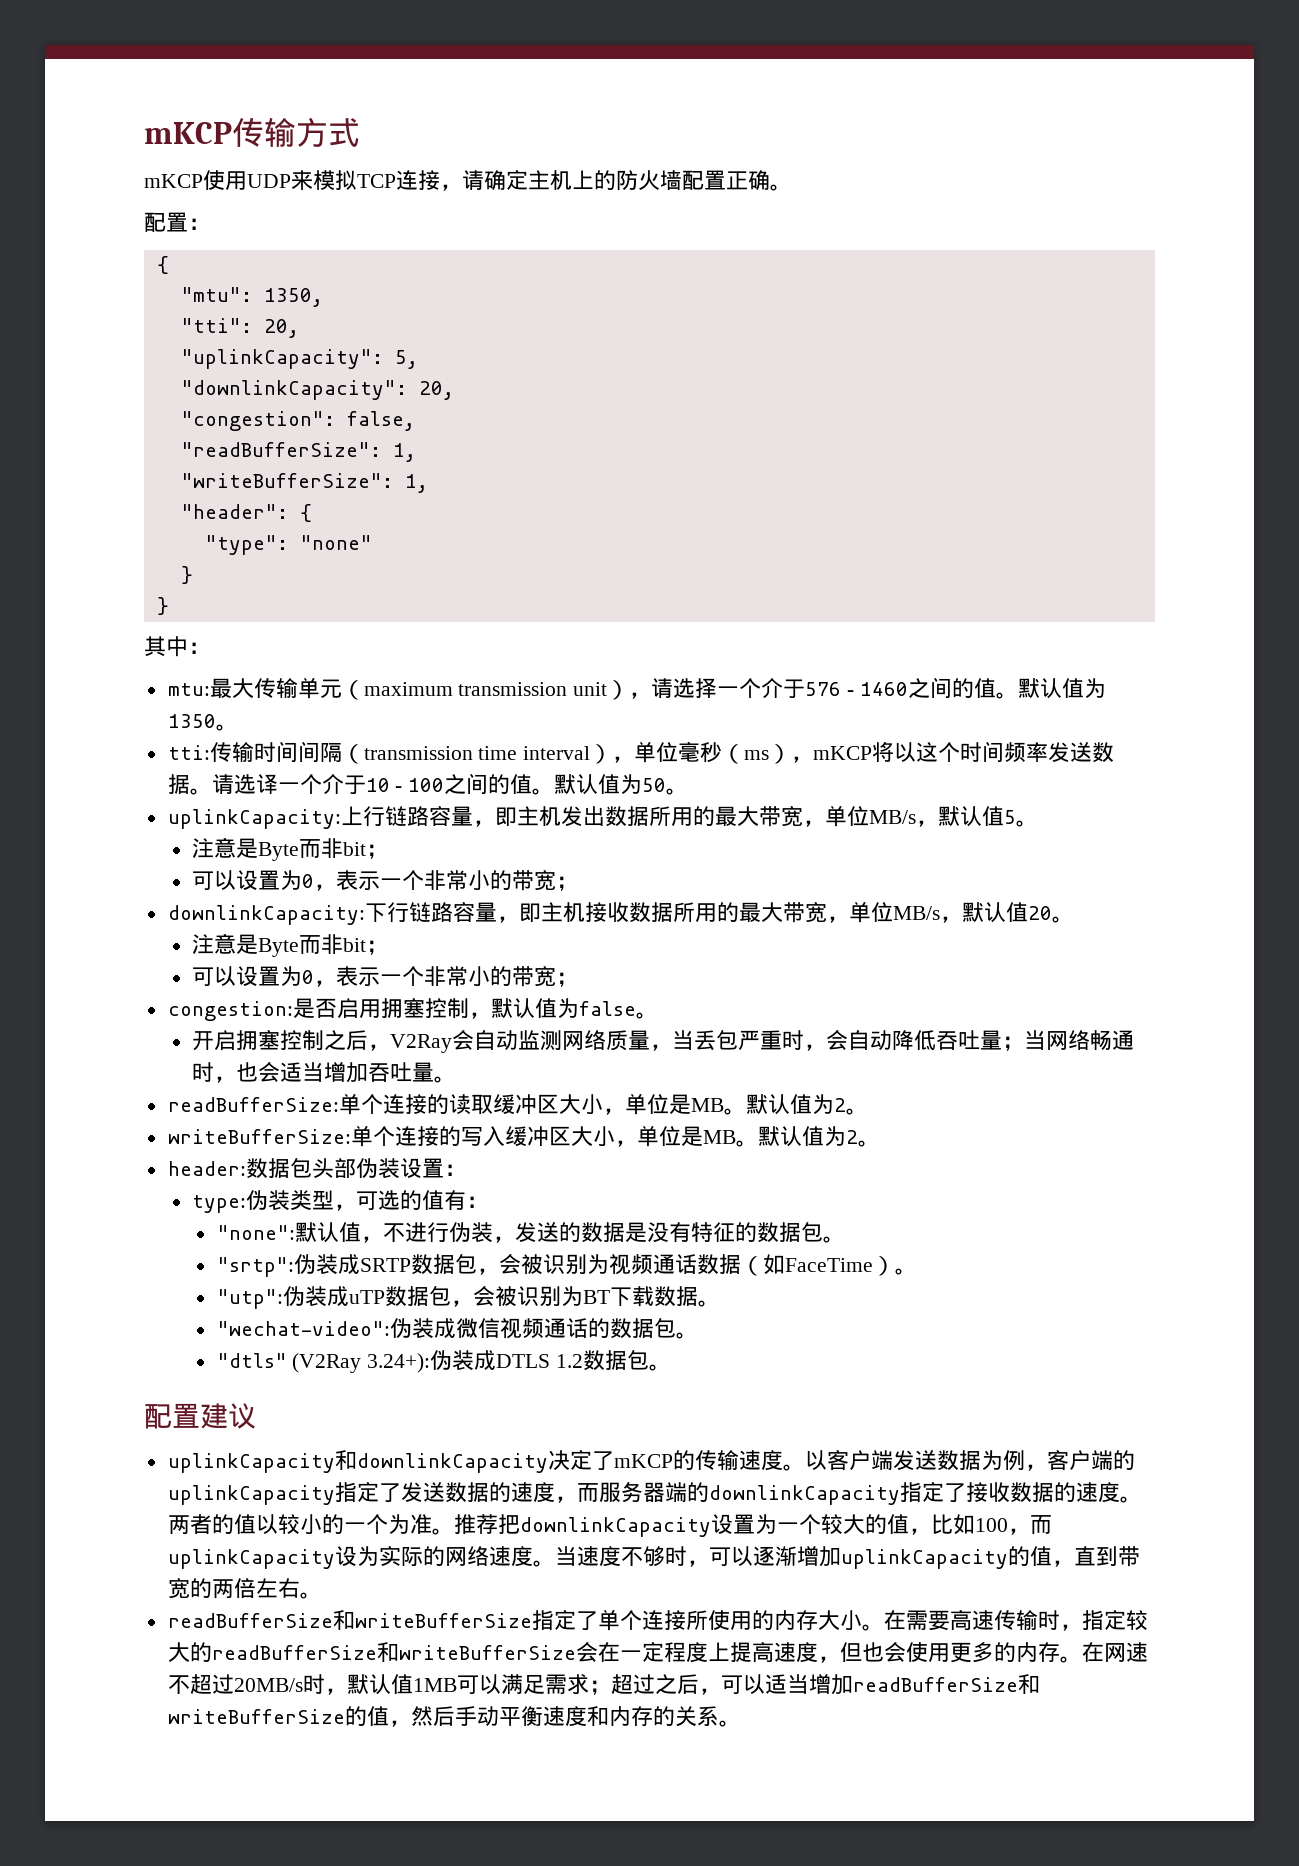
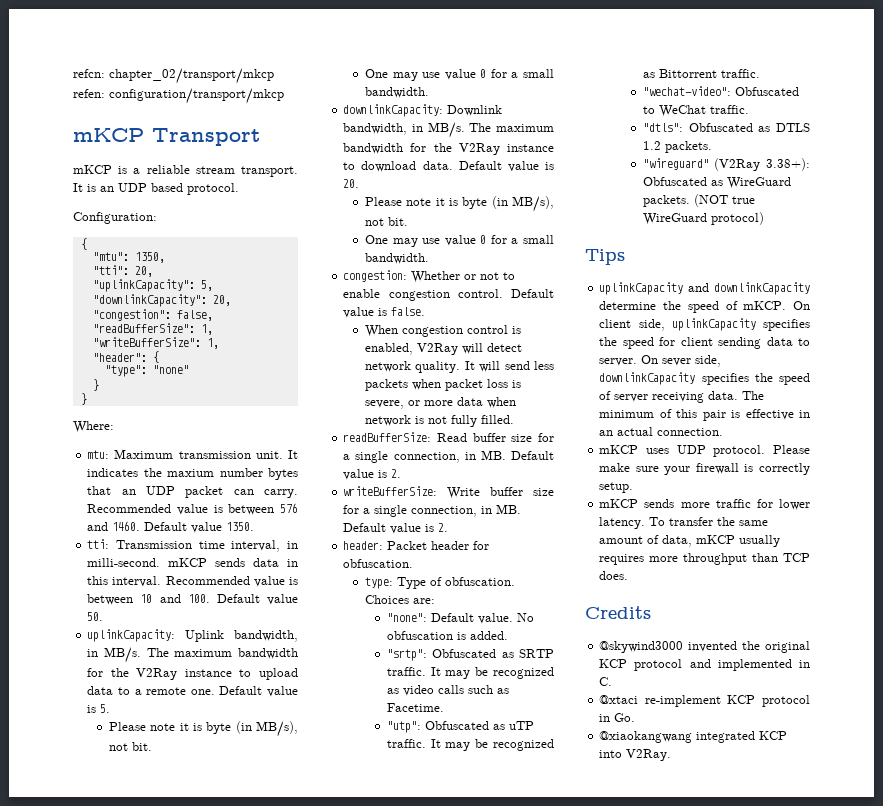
- mKCP传输方式
- mKCP使用UDP来模拟TCP连接，请确定主机上的防火墙配置正确。
- 配置：
+ refcn: chapter_02/transport/mkcp refen: configuration/transport/mkcp
+ mKCP Transport
+ mKCP is a reliable stream transport. It is an UDP based protocol.
+ Configuration:
- 其中：
+ Where:
- mtu:最大传输单元（maximum transmission unit），请选择一个介于576 - 1460之间的值。默认值为1350。
- tti:传输时间间隔（transmission time interval），单位毫秒（ms），mKCP将以这个时间频率发送数据。请选译一个介于10 - 100之间的值。默认值为50。
- uplinkCapacity:上行链路容量，即主机发出数据所用的最大带宽，单位MB/s，默认值5。
- 注意是Byte而非bit；
- 可以设置为0，表示一个非常小的带宽；
- downlinkCapacity:下行链路容量，即主机接收数据所用的最大带宽，单位MB/s，默认值20。
- 注意是Byte而非bit；
- 可以设置为0，表示一个非常小的带宽；
- congestion:是否启用拥塞控制，默认值为false。
- 开启拥塞控制之后，V2Ray会自动监测网络质量，当丢包严重时，会自动降低吞吐量；当网络畅通时，也会适当增加吞吐量。
- readBufferSize:单个连接的读取缓冲区大小，单位是MB。默认值为2。
- writeBufferSize:单个连接的写入缓冲区大小，单位是MB。默认值为2。
- header:数据包头部伪装设置：
- type:伪装类型，可选的值有：
- "none":默认值，不进行伪装，发送的数据是没有特征的数据包。
- "srtp":伪装成SRTP数据包，会被识别为视频通话数据（如FaceTime）。
- "utp":伪装成uTP数据包，会被识别为BT下载数据。
- "wechat-video":伪装成微信视频通话的数据包。
- "dtls" (V2Ray 3.24+):伪装成DTLS 1.2数据包。
- 配置建议
- uplinkCapacity和downlinkCapacity决定了mKCP的传输速度。以客户端发送数据为例，客户端的uplinkCapacity指定了发送数据的速度，而服务器端的downlinkCapacity指定了接收数据的速度。两者的值以较小的一个为准。推荐把downlinkCapacity设置为一个较大的值，比如100，而uplinkCapacity设为实际的网络速度。当速度不够时，可以逐渐增加uplinkCapacity的值，直到带宽的两倍左右。
- readBufferSize和writeBufferSize指定了单个连接所使用的内存大小。在需要高速传输时，指定较大的readBufferSize和writeBufferSize会在一定程度上提高速度，但也会使用更多的内存。在网速不超过20MB/s时，默认值1MB可以满足需求；超过之后，可以适当增加readBufferSize和writeBufferSize的值，然后手动平衡速度和内存的关系。
+ mtu: Maximum transmission unit. It indicates the maxium number bytes that an UDP packet can carry. Recommended value is between 576 and 1460. Default value 1350.
+ tti: Transmission time interval, in milli-second. mKCP sends data in this interval. Recommended value is between 10 and 100. Default value 50.
+ uplinkCapacity: Uplink bandwidth, in MB/s. The maximum bandwidth for the V2Ray instance to upload data to a remote one. Default value is 5.
+ Please note it is byte (in MB/s), not bit.
+ One may use value 0 for a small bandwidth.
+ downlinkCapacity: Downlink bandwidth, in MB/s. The maximum bandwidth for the V2Ray instance to download data. Default value is 20.
+ Please note it is byte (in MB/s), not bit.
+ One may use value 0 for a small bandwidth.
+ congestion: Whether or not to enable congestion control. Default value is false.
+ When congestion control is enabled, V2Ray will detect network quality. It will send less packets when packet loss is severe, or more data when network is not fully filled.
+ readBufferSize: Read buffer size for a single connection, in MB. Default value is 2.
+ writeBufferSize: Write buffer size for a single connection, in MB. Default value is 2.
+ header: Packet header for obfuscation.
+ type: Type of obfuscation. Choices are:
+ "none": Default value. No obfuscation is added.
+ "srtp": Obfuscated as SRTP traffic. It may be recognized as video calls such as Facetime.
+ "utp": Obfuscated as uTP traffic. It may be recognized as Bittorrent traffic.
+ "wechat-video": Obfuscated to WeChat traffic.
+ "dtls": Obfuscated as DTLS 1.2 packets.
+ "wireguard" (V2Ray 3.38+): Obfuscated as WireGuard packets. (NOT true WireGuard protocol)
+ Tips
+ uplinkCapacity and downlinkCapacity determine the speed of mKCP. On client side, uplinkCapacity specifies the speed for client sending data to server. On sever side, downlinkCapacity specifies the speed of server receiving data. The minimum of this pair is effective in an actual connection.
+ mKCP uses UDP protocol. Please make sure your firewall is correctly setup.
+ mKCP sends more traffic for lower latency. To transfer the same amount of data, mKCP usually requires more throughput than TCP does.
+ Credits
+ @skywind3000 invented the original KCP protocol and implemented in C.
+ @xtaci re-implement KCP protocol in Go.
+ @xiaokangwang integrated KCP into V2Ray.

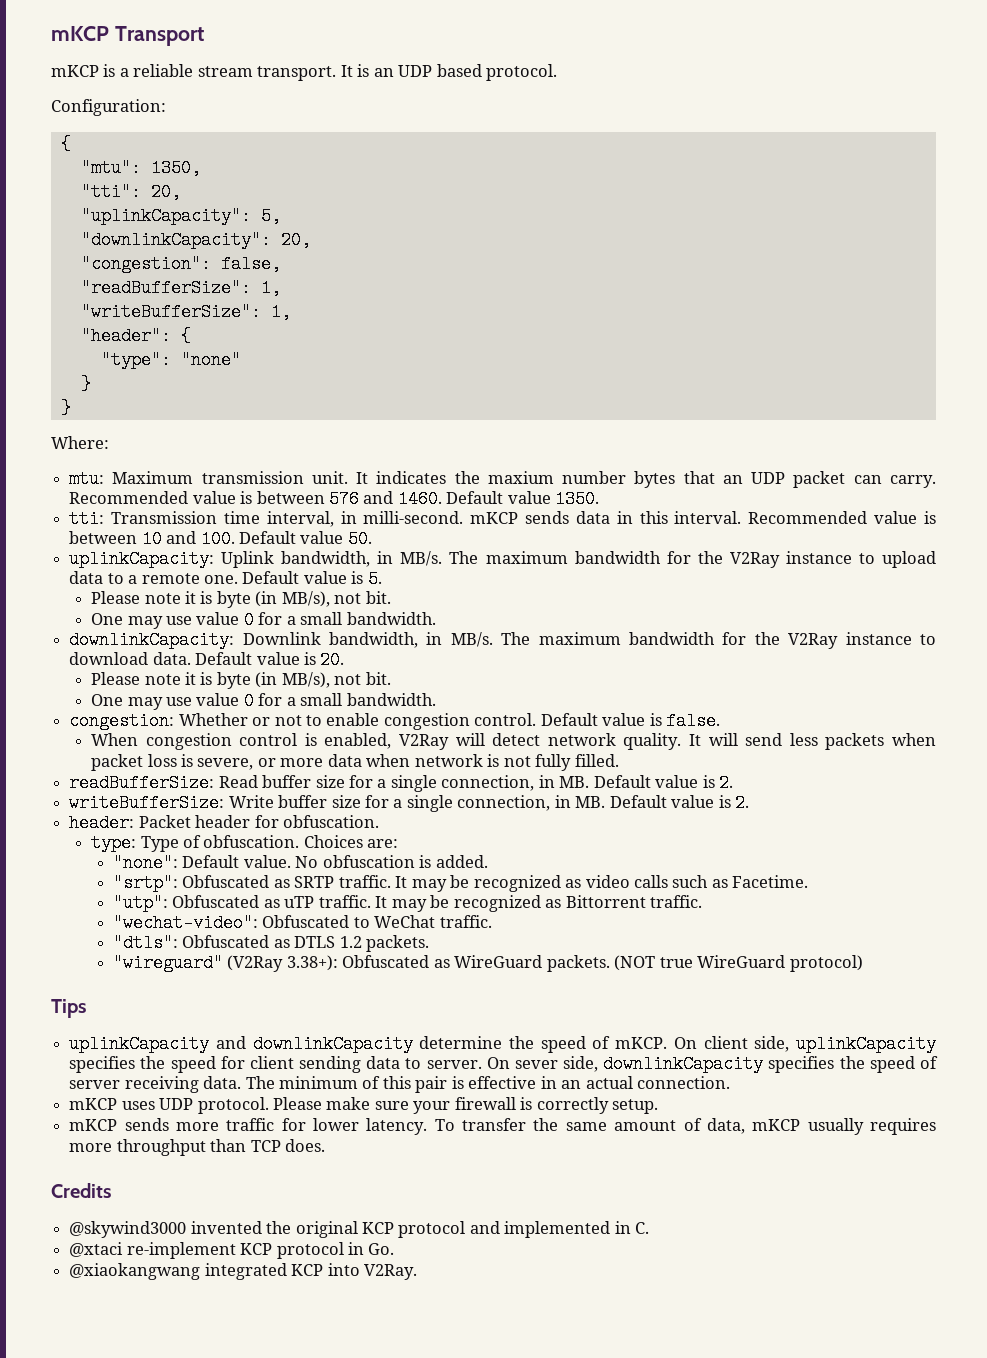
- refcn: chapter_02/transport/mkcp refen: configuration/transport/mkcp

